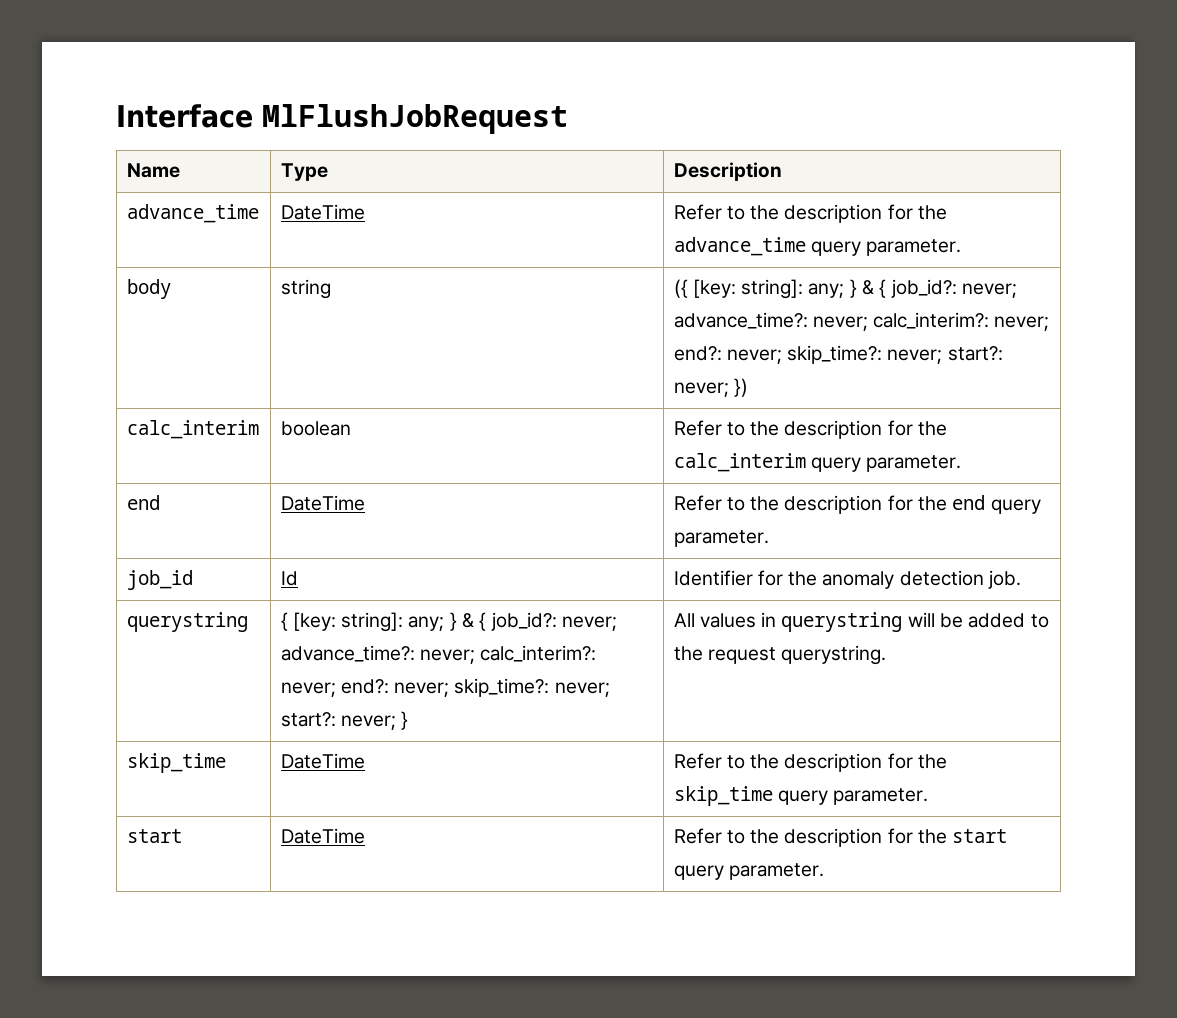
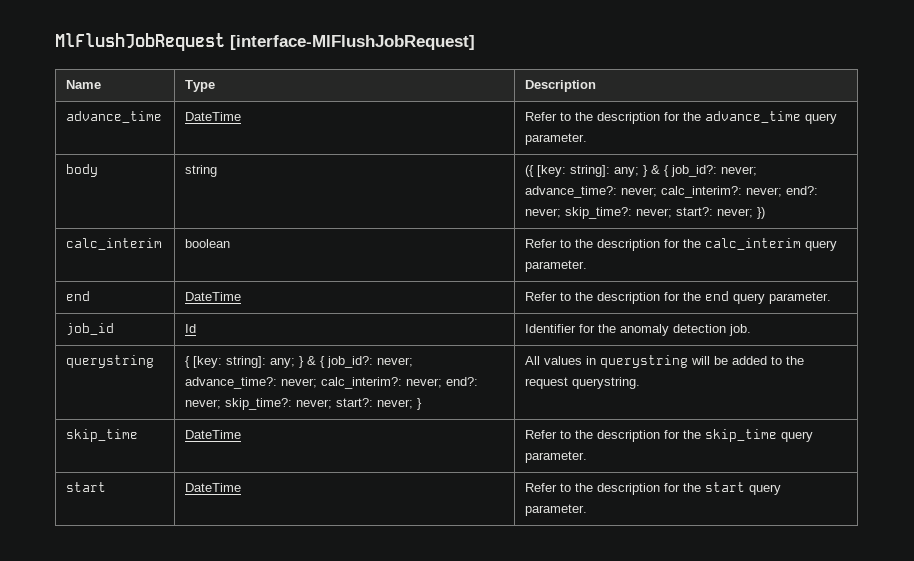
- Interface MlFlushJobRequest
+ MlFlushJobRequest [interface-MlFlushJobRequest]

